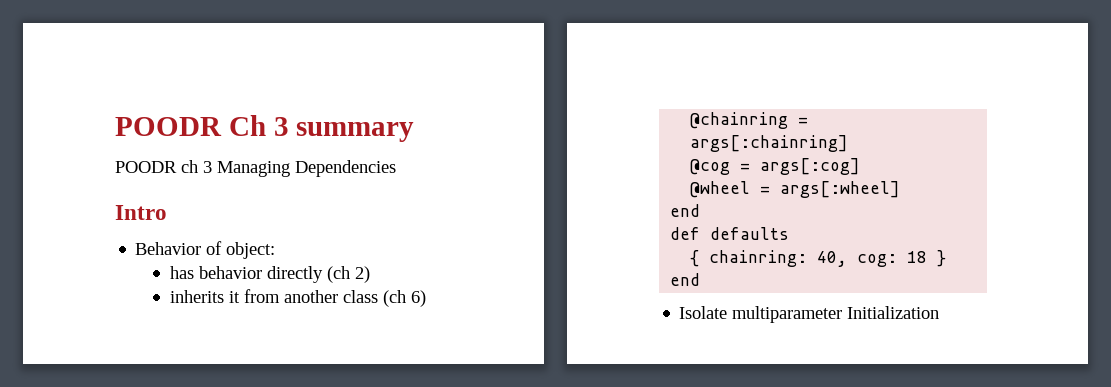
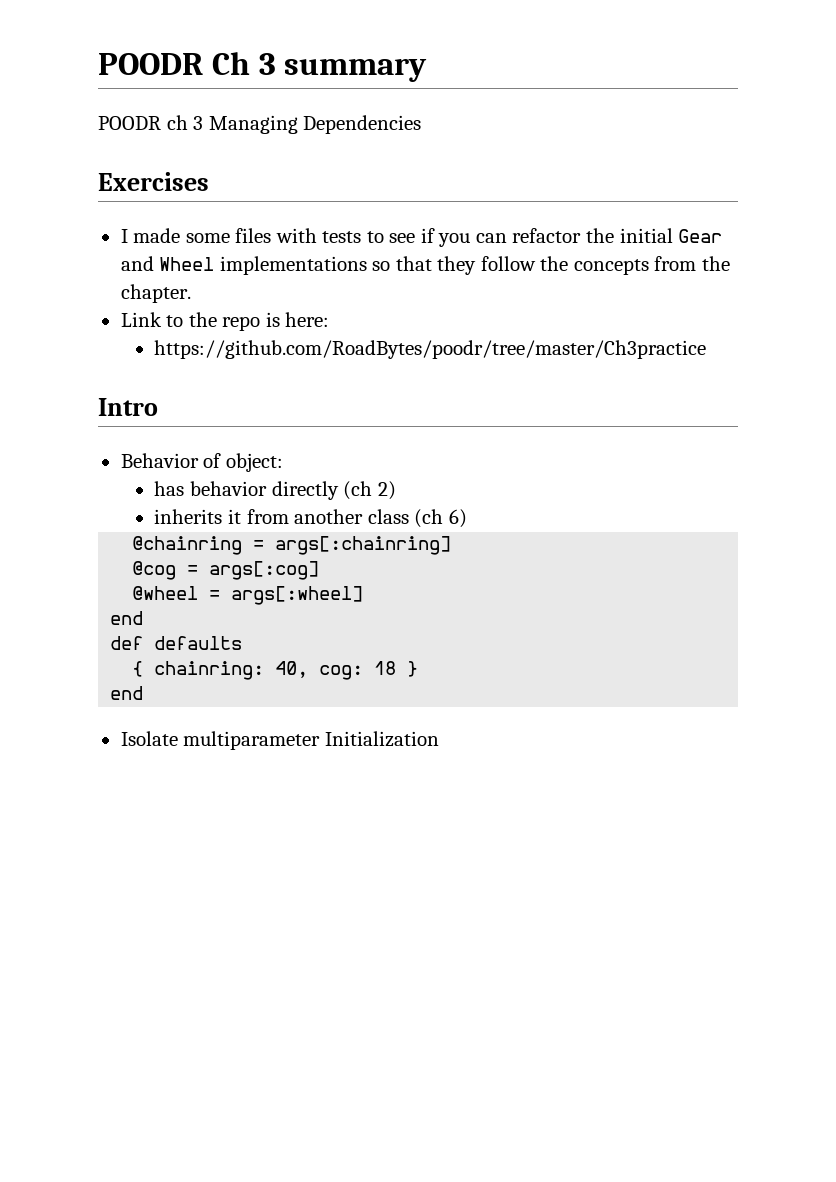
+ Exercises
+ I made some files with tests to see if you can refactor the initial Gear and Wheel implementations so that they follow the concepts from the chapter.
+ Link to the repo is here:
+ https://github.com/RoadBytes/poodr/tree/master/Ch3practice

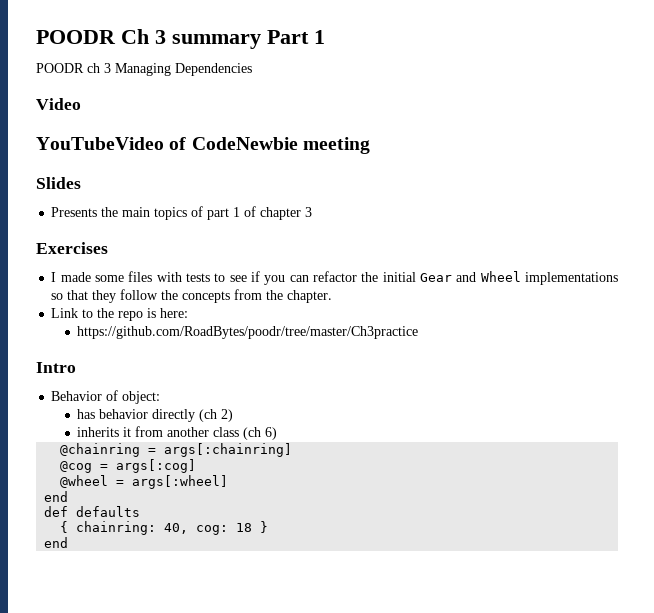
- POODR Ch 3 summary
+ POODR Ch 3 summary Part 1
+ Video
+ YouTubeVideo of CodeNewbie meeting
+ Slides
+ Presents the main topics of part 1 of chapter 3
- Isolate multiparameter Initialization

